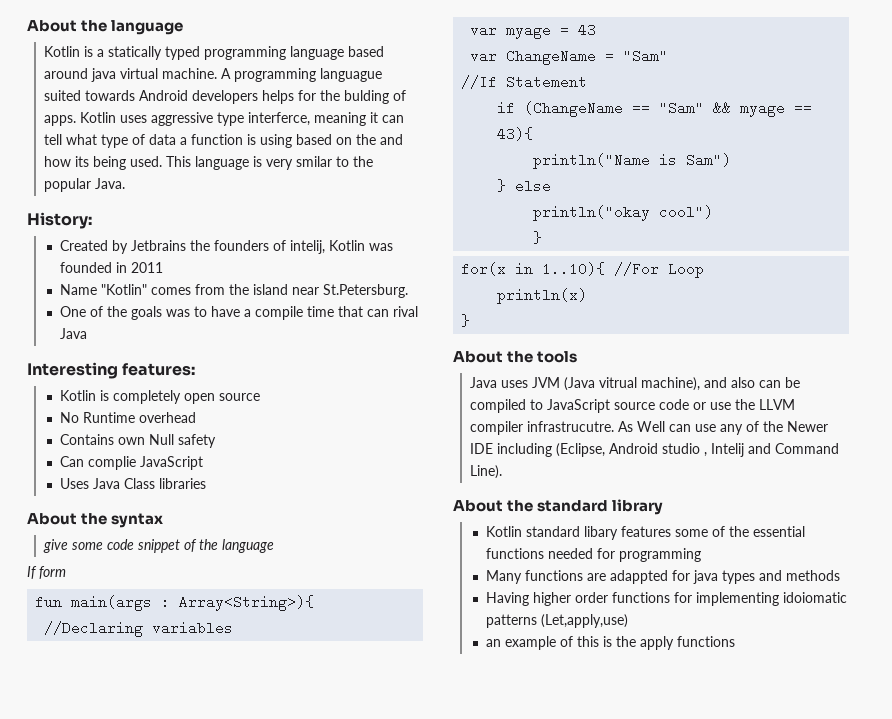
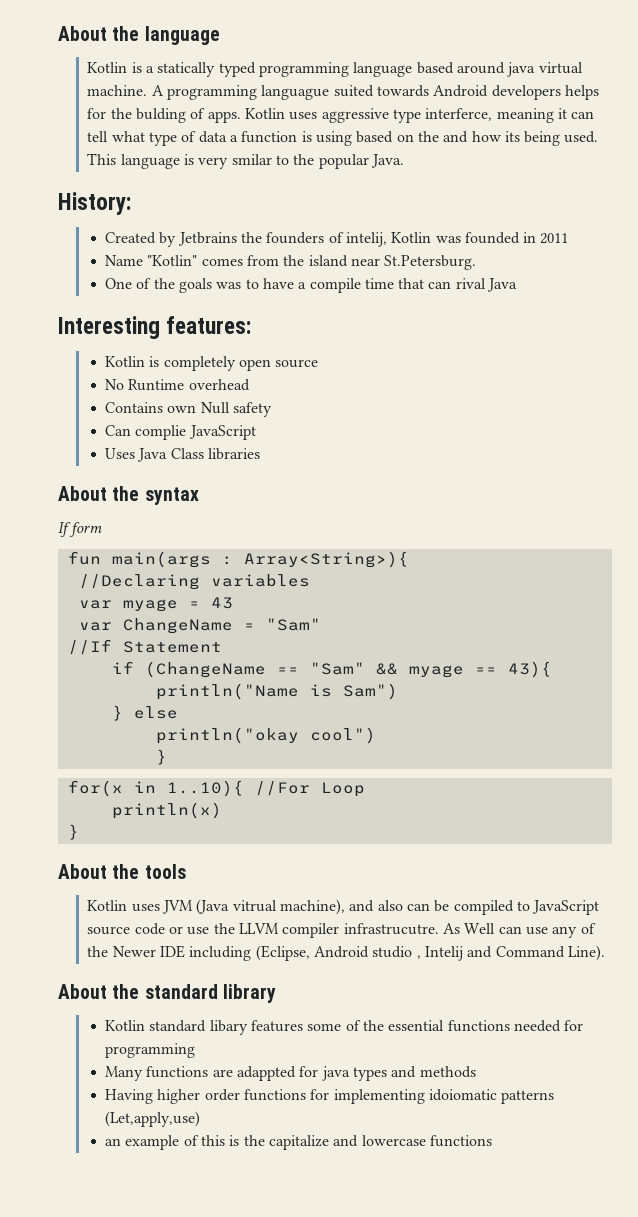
- give some code snippet of the language
- Java uses JVM (Java vitrual machine), and also can be compiled to JavaScript source code or use the LLVM compiler infrastrucutre.
+ Kotlin uses JVM (Java vitrual machine), and also can be compiled to JavaScript source code or use the LLVM compiler infrastrucutre.
- an example of this is the apply functions
+ an example of this is the capitalize and lowercase functions

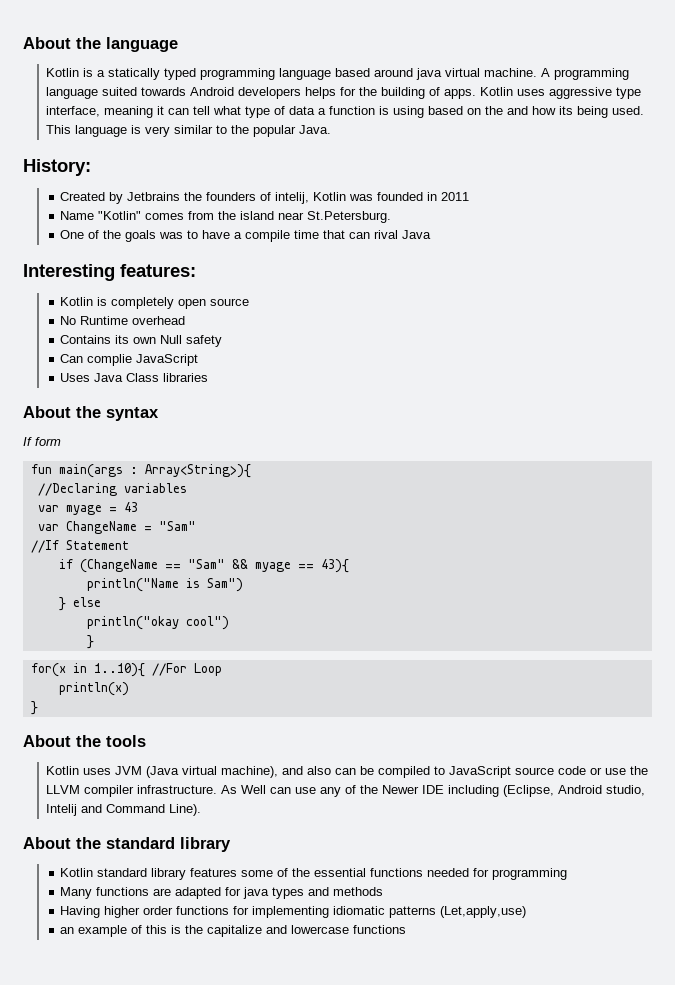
- A programming languague suited towards Android developers helps for the bulding of apps.
+ A programming language suited towards Android developers helps for the building of apps.
- Kotlin uses aggressive type interferce, meaning it can tell what type of data a function is using based on the and how its being used.
+ Kotlin uses aggressive type interface, meaning it can tell what type of data a function is using based on the and how its being used.
- This language is very smilar to the popular Java.
+ This language is very similar to the popular Java.
- Contains own Null safety
+ Contains its own Null safety
- Kotlin uses JVM (Java vitrual machine), and also can be compiled to JavaScript source code or use the LLVM compiler infrastrucutre.
+ Kotlin uses JVM (Java virtual machine), and also can be compiled to JavaScript source code or use the LLVM compiler infrastructure.
- As Well can use any of the Newer IDE including (Eclipse, Android studio , Intelij and Command Line).
+ As Well can use any of the Newer IDE including (Eclipse, Android studio, Intelij and Command Line).
- Kotlin standard libary features some of the essential functions needed for programming
+ Kotlin standard library features some of the essential functions needed for programming
- Many functions are adappted for java types and methods
+ Many functions are adapted for java types and methods
- Having higher order functions for implementing idoiomatic patterns (Let,apply,use)
+ Having higher order functions for implementing idiomatic patterns (Let,apply,use)

